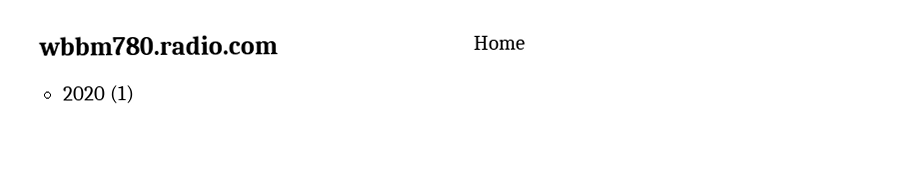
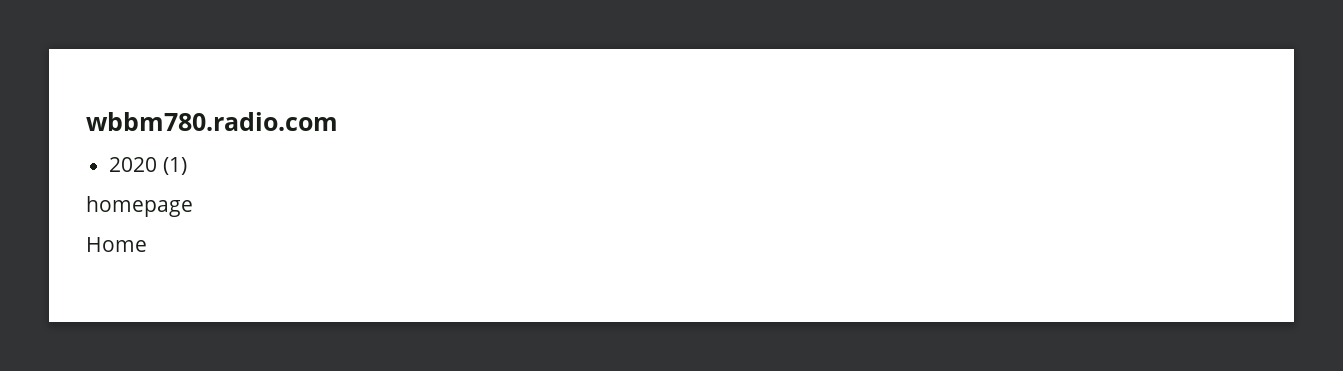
+ homepage

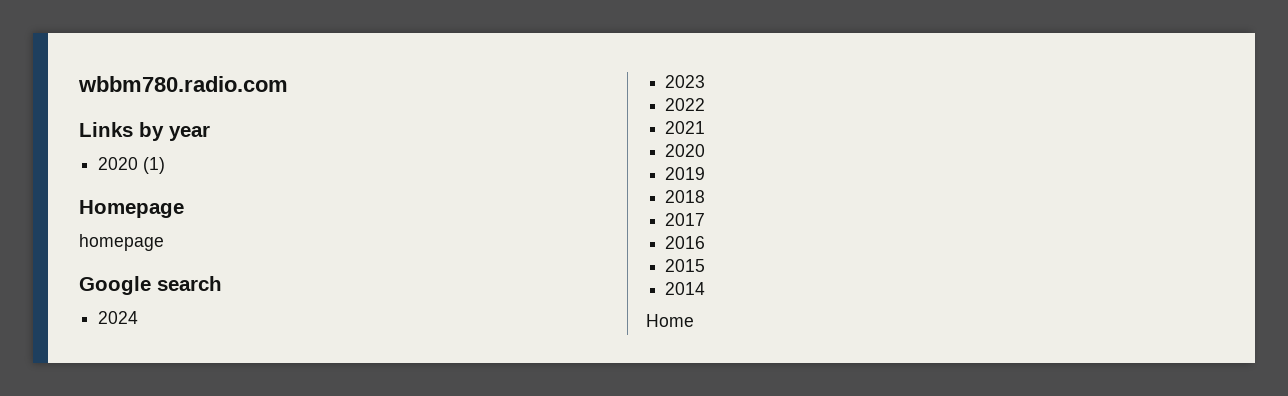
+ Links by year
+ Homepage
+ Google search
+ 2024
+ 2023
+ 2022
+ 2021
+ 2020
+ 2019
+ 2018
+ 2017
+ 2016
+ 2015
+ 2014

